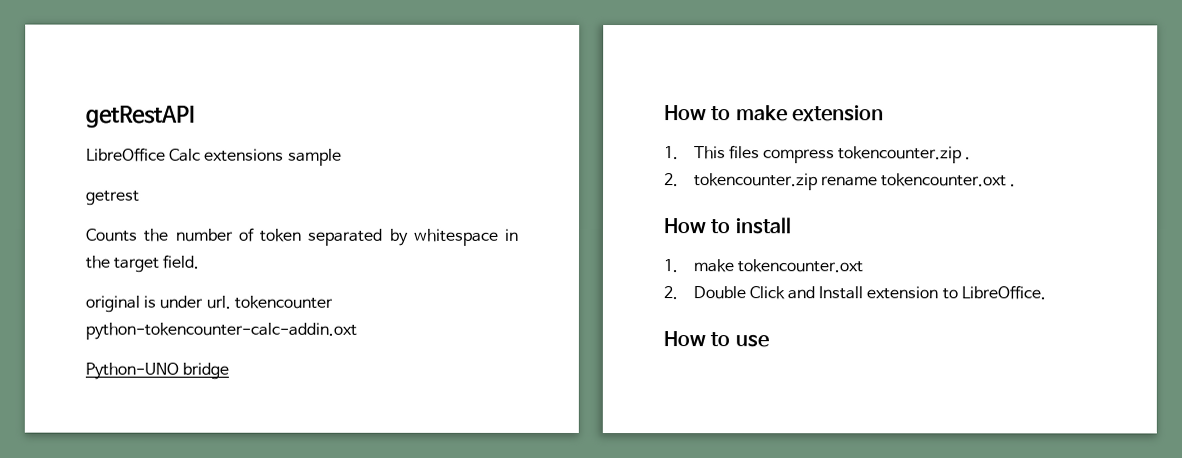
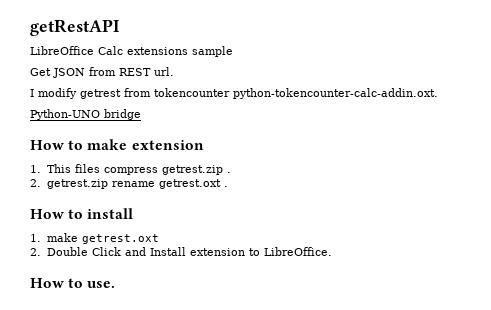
- getrest
- Counts the number of token separated by whitespace in the target field.
- original is under url. tokencounter python-tokencounter-calc-addin.oxt
+ Get JSON from REST url.
+ I modify getrest from tokencounter python-tokencounter-calc-addin.oxt.
- 1. This files compress tokencounter.zip .
+ 1. This files compress getrest.zip .
- 2. tokencounter.zip rename tokencounter.oxt .
+ 2. getrest.zip rename getrest.oxt .
- 1. make tokencounter.oxt
+ 1. make getrest.oxt
- How to use
+ How to use.

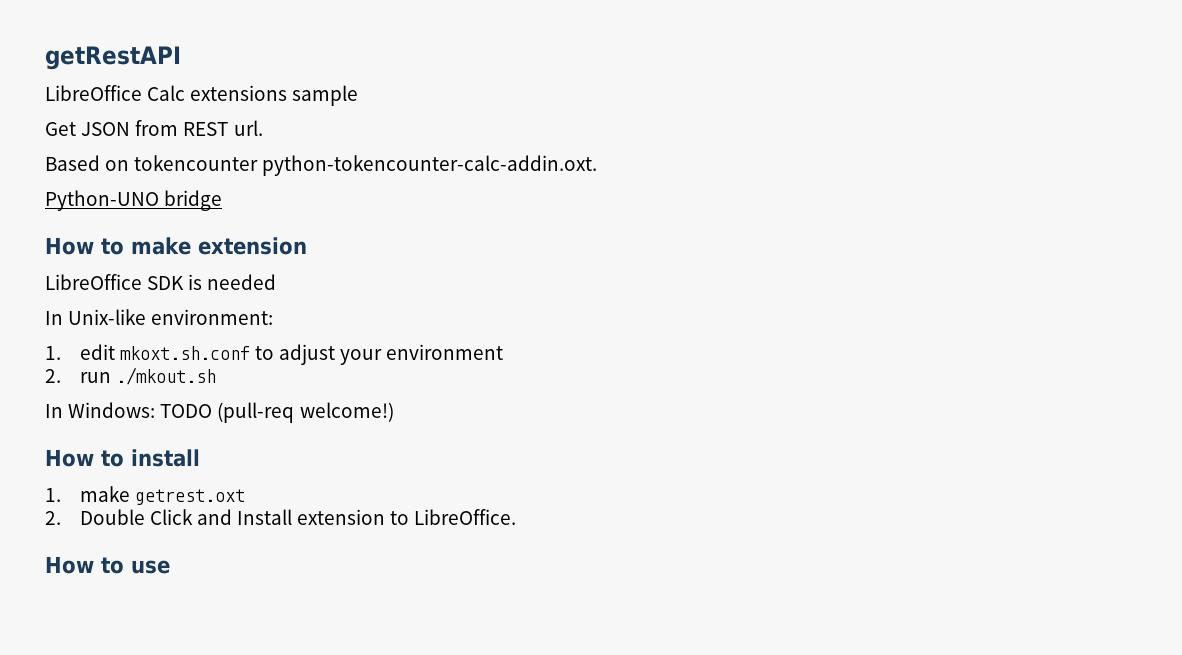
- I modify getrest from tokencounter python-tokencounter-calc-addin.oxt.
+ Based on tokencounter python-tokencounter-calc-addin.oxt.
- 1. This files compress getrest.zip .
- 2. getrest.zip rename getrest.oxt .
+ LibreOffice SDK is needed
+ In Unix-like environment:
+ 1. edit mkoxt.sh.conf to adjust your environment
+ 2. run ./mkout.sh
+ In Windows: TODO (pull-req welcome!)
- How to use.
+ How to use

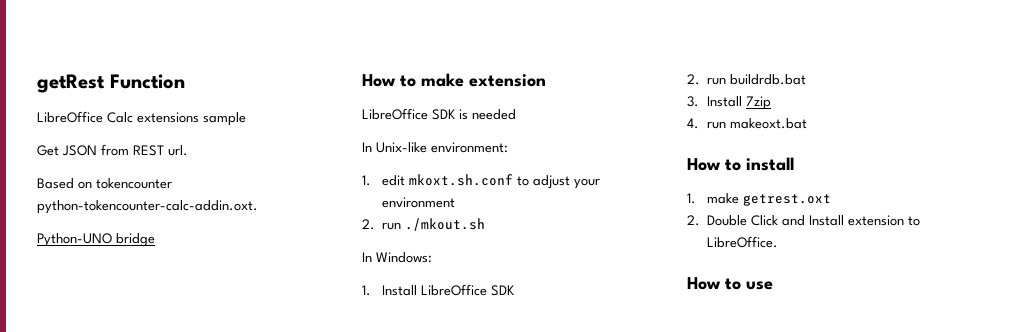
- getRestAPI
+ getRest Function
- In Windows: TODO (pull-req welcome!)
+ In Windows:
+ 1. Install LibreOffice SDK
+ 2. run buildrdb.bat
+ 3. Install 7zip
+ 4. run makeoxt.bat

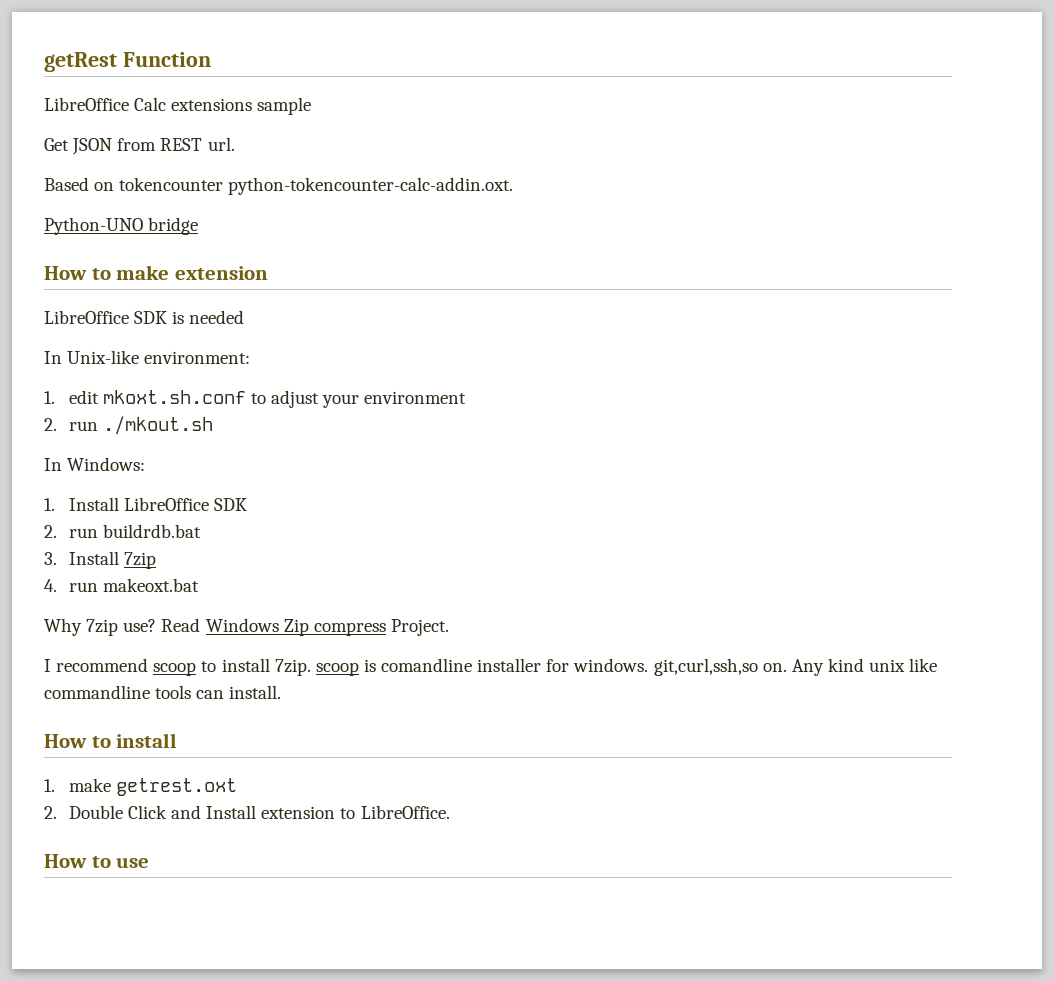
+ Why 7zip use? Read Windows Zip compress Project.
+ I recommend scoop to install 7zip. scoop is comandline installer for windows. git,curl,ssh,so on. Any kind unix like commandline tools can install.

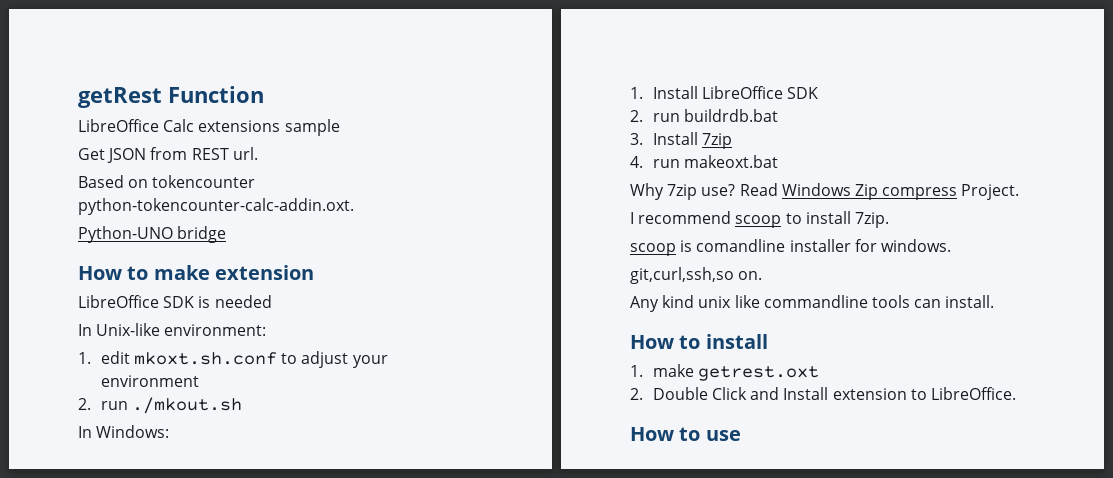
- I recommend scoop to install 7zip. scoop is comandline installer for windows. git,curl,ssh,so on. Any kind unix like commandline tools can install.
+ I recommend scoop to install 7zip.
+ scoop is comandline installer for windows.
+ git,curl,ssh,so on.
+ Any kind unix like commandline tools can install.

